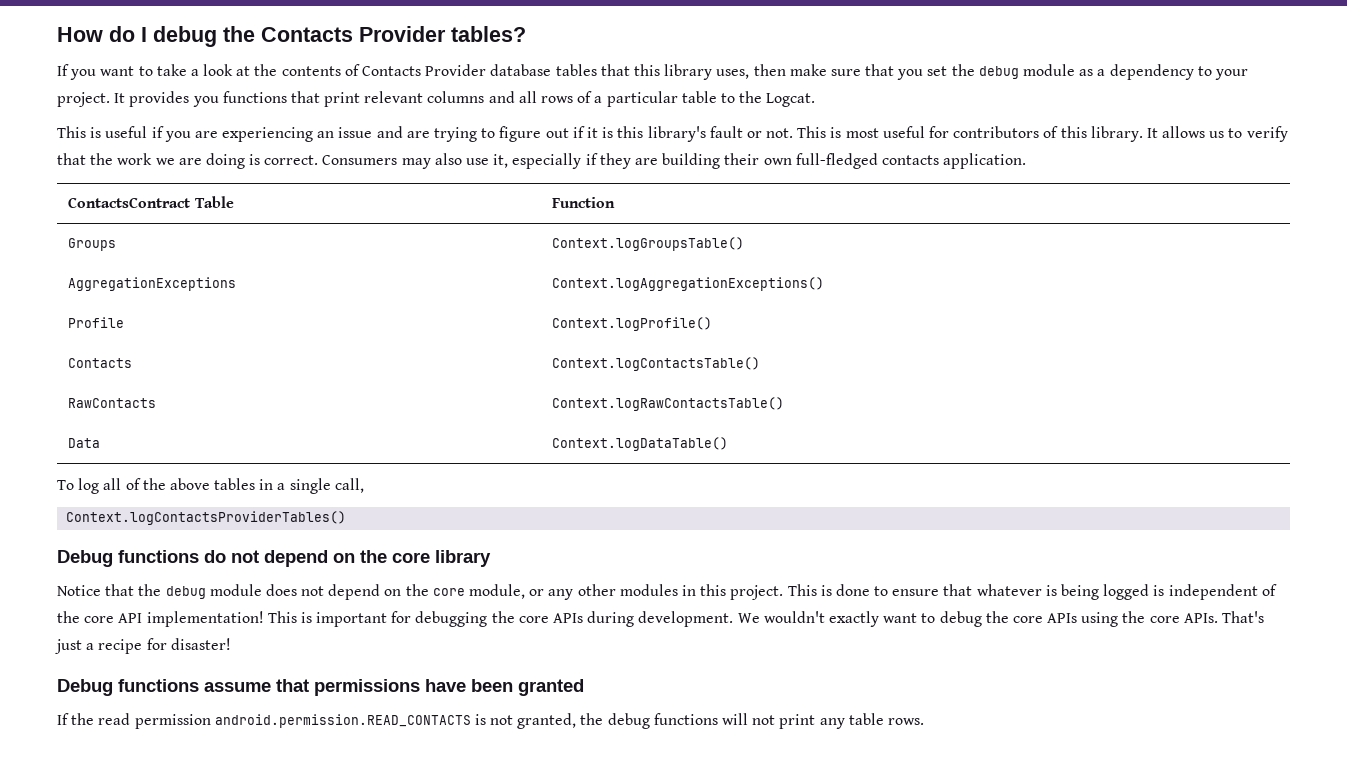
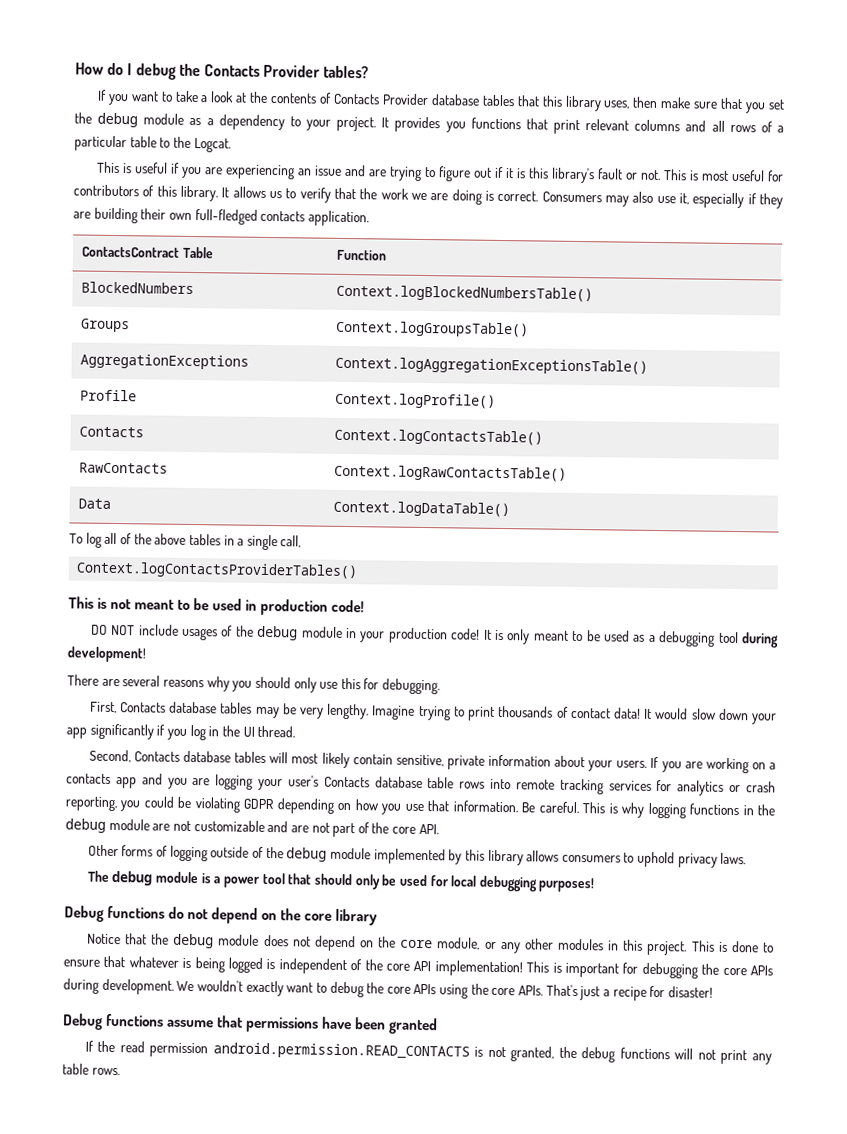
+ BlockedNumbers | Context.logBlockedNumbersTable()
- AggregationExceptions | Context.logAggregationExceptions()
+ AggregationExceptions | Context.logAggregationExceptionsTable()
+ This is not meant to be used in production code!
+ DO NOT include usages of the debug module in your production code! It is only meant to be used as a debugging tool during development!
+ There are several reasons why you should only use this for debugging.
+ First, Contacts database tables may be very lengthy. Imagine trying to print thousands of contact data! It would slow down your app significantly if you log in the UI thread.
+ Second, Contacts database tables will most likely contain sensitive, private information about your users. If you are working on a contacts app and you are logging your user's Contacts database table rows into remote tracking services for analytics or crash reporting, you could be violating GDPR depending on how you use that information. Be careful. This is why logging functions in the debug module are not customizable and are not part of the core API.
+ Other forms of logging outside of the debug module implemented by this library allows consumers to uphold privacy laws.
+ The debug module is a power tool that should only be used for local debugging purposes!

